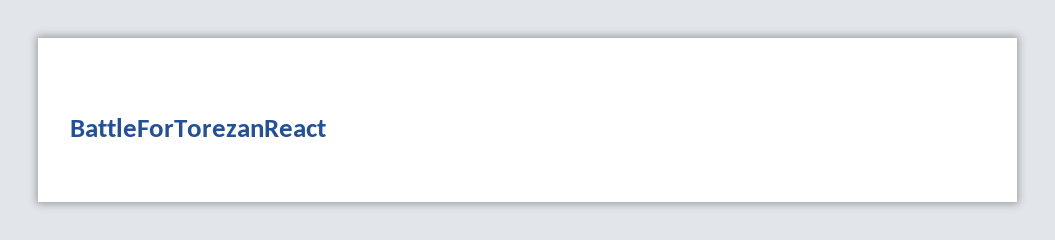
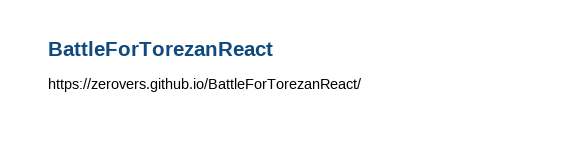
+ https://zerovers.github.io/BattleForTorezanReact/

